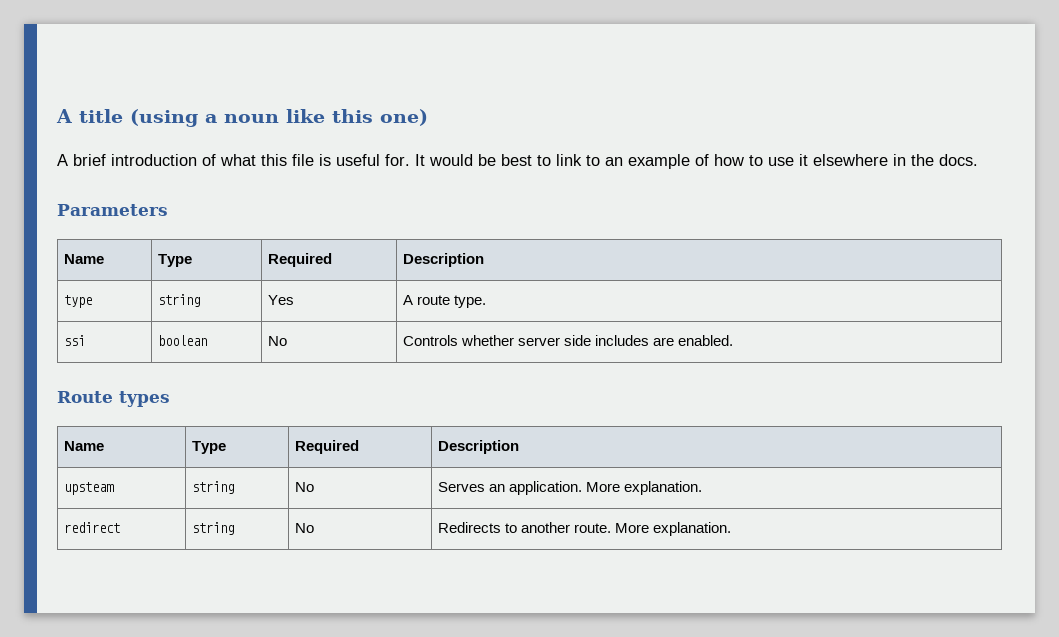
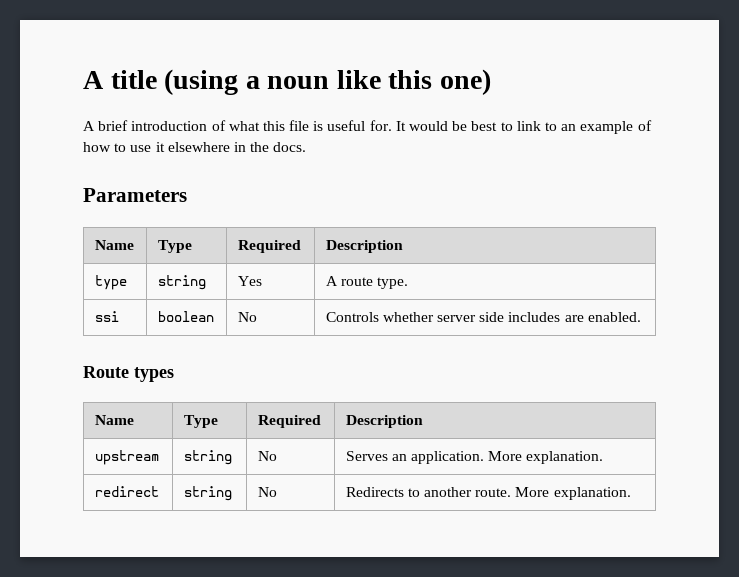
- upsteam | string | No | Serves an application. More explanation.
+ upstream | string | No | Serves an application. More explanation.

